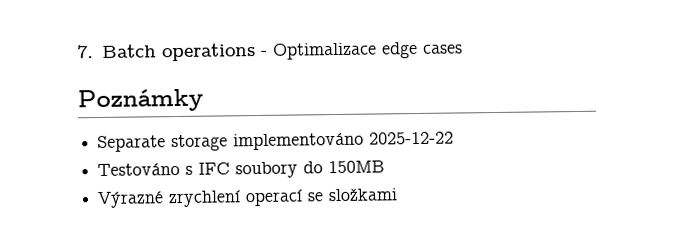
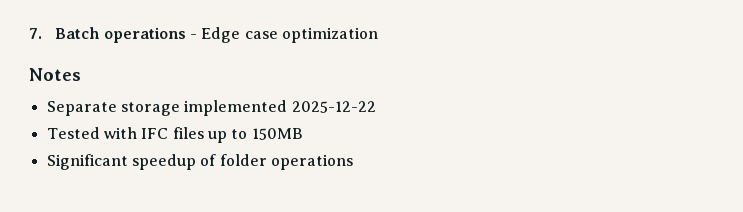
- 7. Batch operations - Optimalizace edge cases
- Poznámky
+ 7. Batch operations - Edge case optimization
+ Notes
- Separate storage implementováno 2025-12-22
+ Separate storage implemented 2025-12-22
- Testováno s IFC soubory do 150MB
- Výrazné zrychlení operací se složkami
+ Tested with IFC files up to 150MB
+ Significant speedup of folder operations

